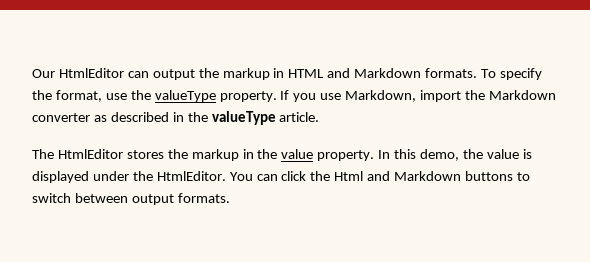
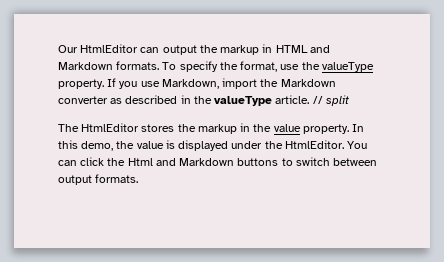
+ // split

